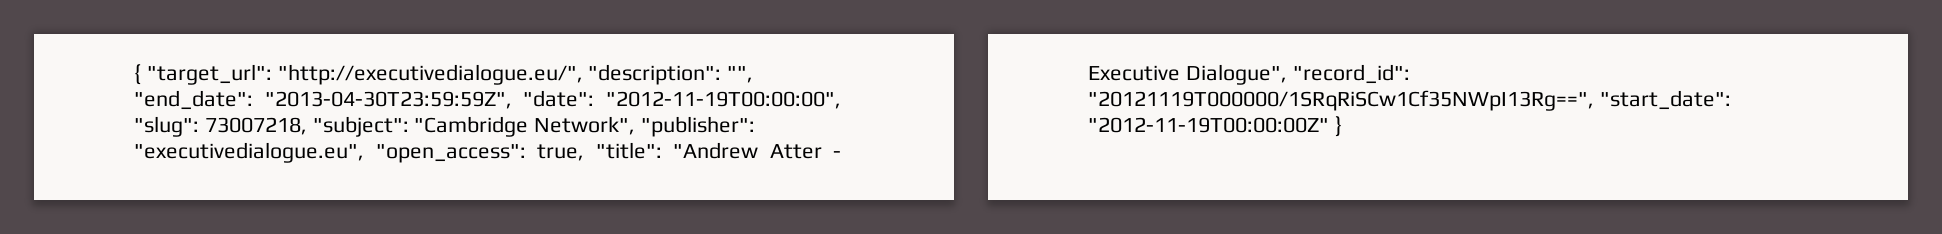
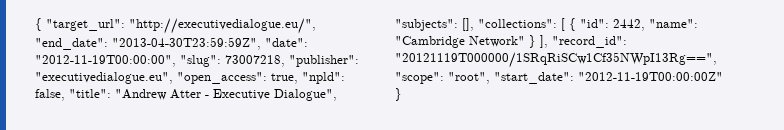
- { "target_url": "http://executivedialogue.eu/", "description": "", "end_date": "2013-04-30T23:59:59Z", "date": "2012-11-19T00:00:00", "slug": 73007218, "subject": "Cambridge Network", "publisher": "executivedialogue.eu", "open_access": true, "title": "Andrew Atter - Executive Dialogue", "record_id": "20121119T000000/1SRqRiSCw1Cf35NWpI13Rg==", "start_date": "2012-11-19T00:00:00Z" }
+ { "target_url": "http://executivedialogue.eu/", "end_date": "2013-04-30T23:59:59Z", "date": "2012-11-19T00:00:00", "slug": 73007218, "publisher": "executivedialogue.eu", "open_access": true, "npld": false, "title": "Andrew Atter - Executive Dialogue", "subjects": [], "collections": [ { "id": 2442, "name": "Cambridge Network" } ], "record_id": "20121119T000000/1SRqRiSCw1Cf35NWpI13Rg==", "scope": "root", "start_date": "2012-11-19T00:00:00Z" }

